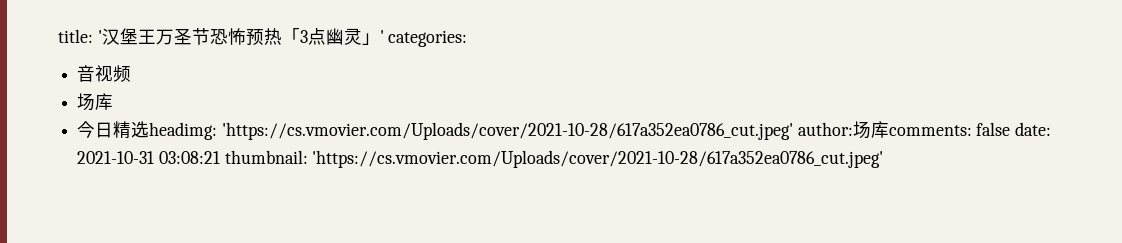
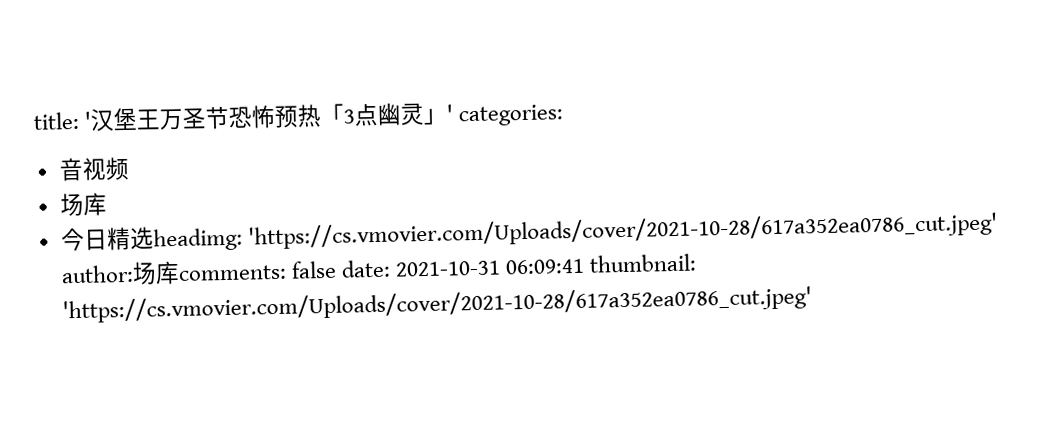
- 今日精选headimg: 'https://cs.vmovier.com/Uploads/cover/2021-10-28/617a352ea0786_cut.jpeg' author:场库comments: false date: 2021-10-31 03:08:21 thumbnail: 'https://cs.vmovier.com/Uploads/cover/2021-10-28/617a352ea0786_cut.jpeg'
+ 今日精选headimg: 'https://cs.vmovier.com/Uploads/cover/2021-10-28/617a352ea0786_cut.jpeg' author:场库comments: false date: 2021-10-31 06:09:41 thumbnail: 'https://cs.vmovier.com/Uploads/cover/2021-10-28/617a352ea0786_cut.jpeg'

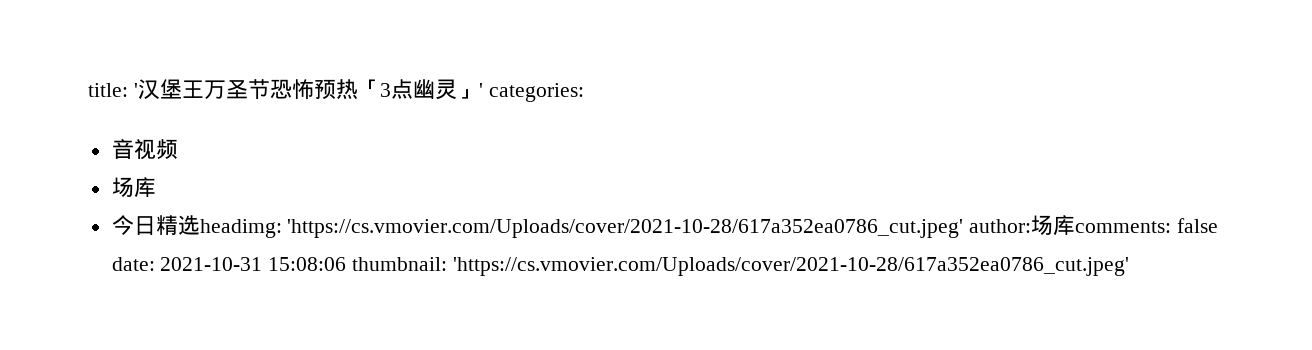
- 今日精选headimg: 'https://cs.vmovier.com/Uploads/cover/2021-10-28/617a352ea0786_cut.jpeg' author:场库comments: false date: 2021-10-31 06:09:41 thumbnail: 'https://cs.vmovier.com/Uploads/cover/2021-10-28/617a352ea0786_cut.jpeg'
+ 今日精选headimg: 'https://cs.vmovier.com/Uploads/cover/2021-10-28/617a352ea0786_cut.jpeg' author:场库comments: false date: 2021-10-31 15:08:06 thumbnail: 'https://cs.vmovier.com/Uploads/cover/2021-10-28/617a352ea0786_cut.jpeg'

